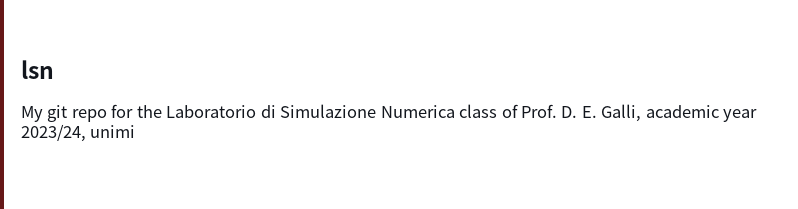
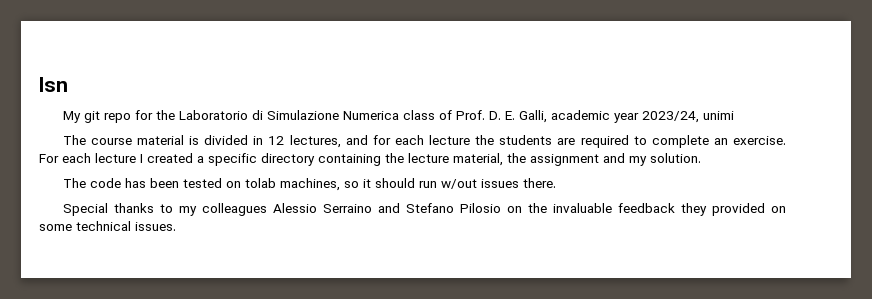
+ The course material is divided in 12 lectures, and for each lecture the students are required to complete an exercise. For each lecture I created a specific directory containing the lecture material, the assignment and my solution.
+ The code has been tested on tolab machines, so it should run w/out issues there.
+ Special thanks to my colleagues Alessio Serraino and Stefano Pilosio on the invaluable feedback they provided on some technical issues.

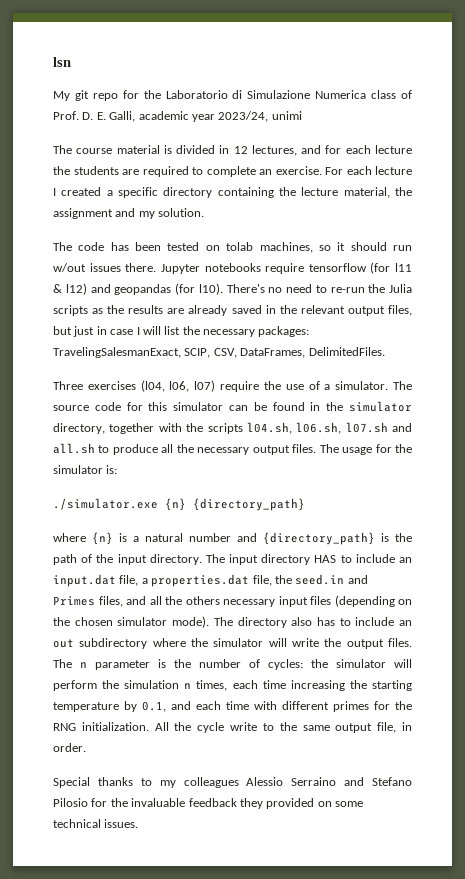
+ Jupyter notebooks require tensorflow (for l11 & l12) and geopandas (for l10). There's no need to re-run the Julia scripts as the results are already saved in the relevant output files, but just in case I will list the necessary packages: TravelingSalesmanExact, SCIP, CSV, DataFrames, DelimitedFiles.
+ Three exercises (l04, l06, l07) require the use of a simulator. The source code for this simulator can be found in the simulator directory, together with the scripts l04.sh, l06.sh, l07.sh and all.sh to produce all the necessary output files. The usage for the simulator is:
+ ./simulator.exe {n} {directory_path}
+ where {n} is a natural number and {directory_path} is the path of the input directory. The input directory HAS to include an input.dat file, a properties.dat file, the seed.in and Primes files, and all the others necessary input files (depending on the chosen simulator mode). The directory also has to include an out subdirectory where the simulator will write the output files. The n parameter is the number of cycles: the simulator will perform the simulation n times, each time increasing the starting temperature by 0.1, and each time with different primes for the RNG initialization. All the cycle write to the same output file, in order.
- Special thanks to my colleagues Alessio Serraino and Stefano Pilosio on the invaluable feedback they provided on some technical issues.
+ Special thanks to my colleagues Alessio Serraino and Stefano Pilosio for the invaluable feedback they provided on some technical issues.

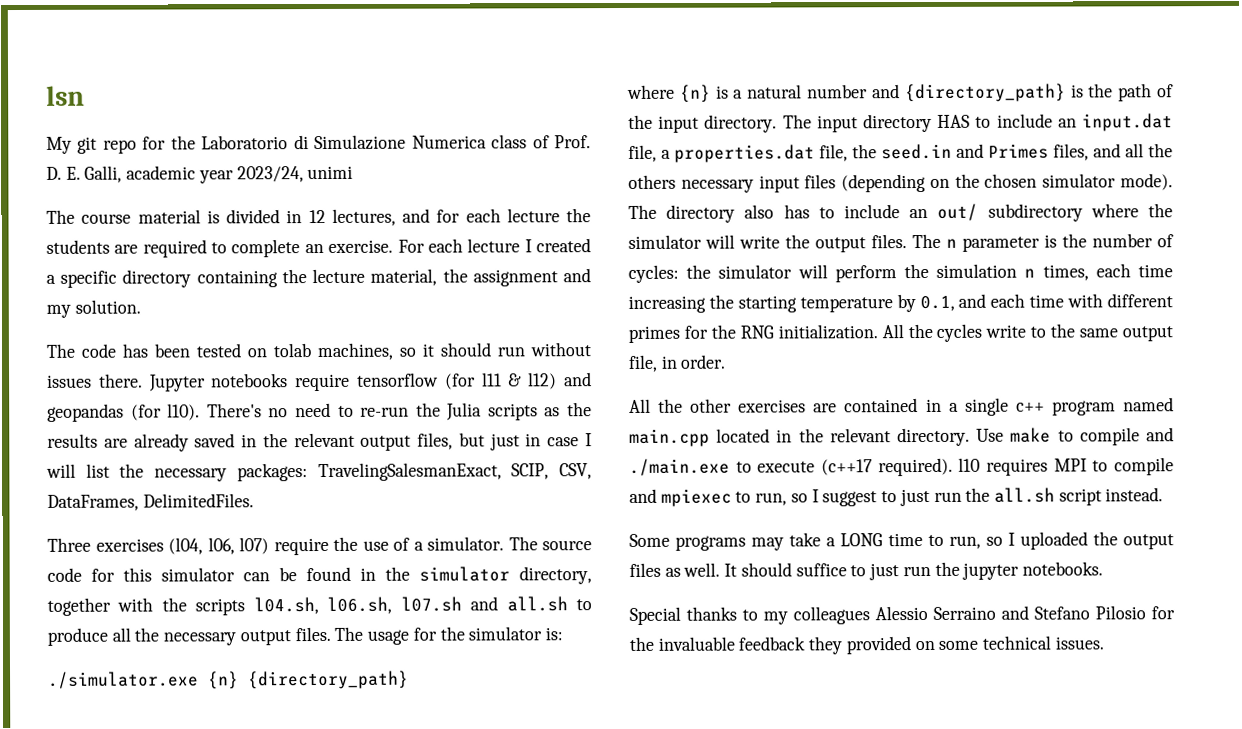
- The code has been tested on tolab machines, so it should run w/out issues there.
+ The code has been tested on tolab machines, so it should run without issues there.
- The directory also has to include an out subdirectory where the simulator will write the output files.
+ The directory also has to include an out/ subdirectory where the simulator will write the output files.
- All the cycle write to the same output file, in order.
+ All the cycles write to the same output file, in order.
+ All the other exercises are contained in a single c++ program named main.cpp located in the relevant directory. Use make to compile and ./main.exe to execute (c++17 required). l10 requires MPI to compile and mpiexec to run, so I suggest to just run the all.sh script instead.
+ Some programs may take a LONG time to run, so I uploaded the output files as well. It should suffice to just run the jupyter notebooks.

